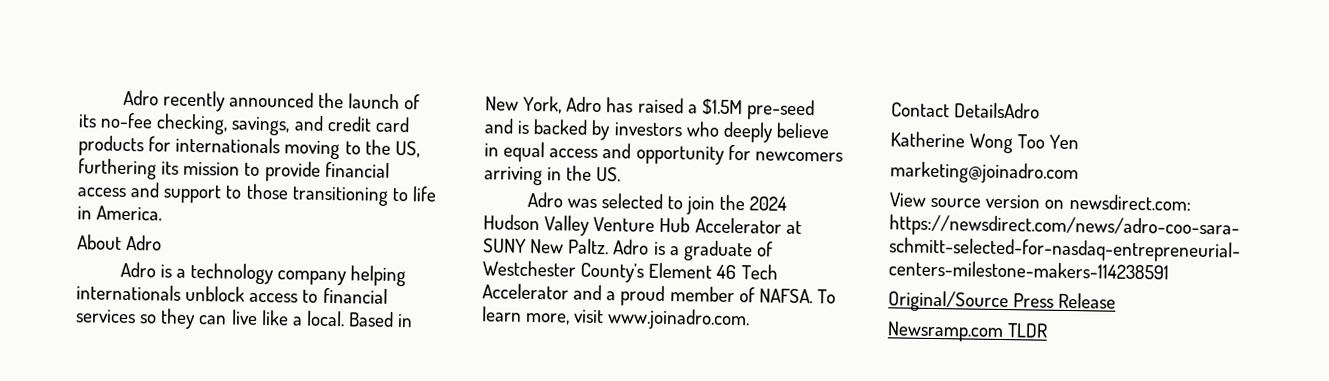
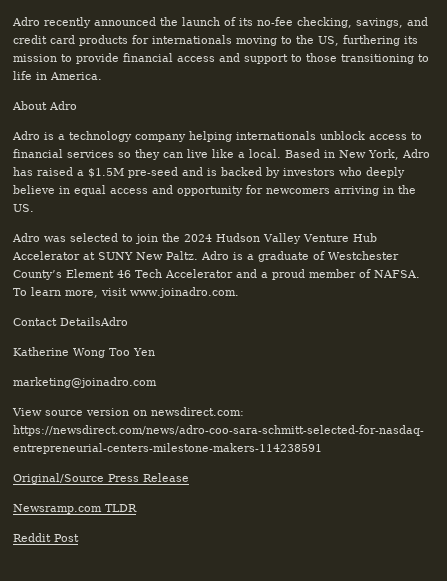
+ Reddit Post

